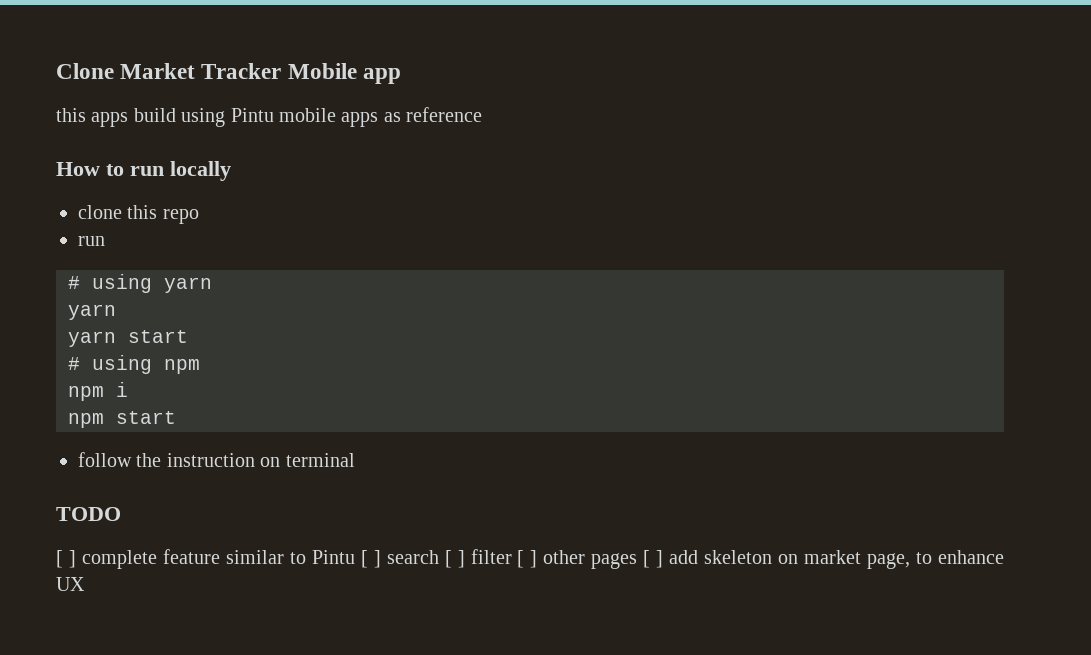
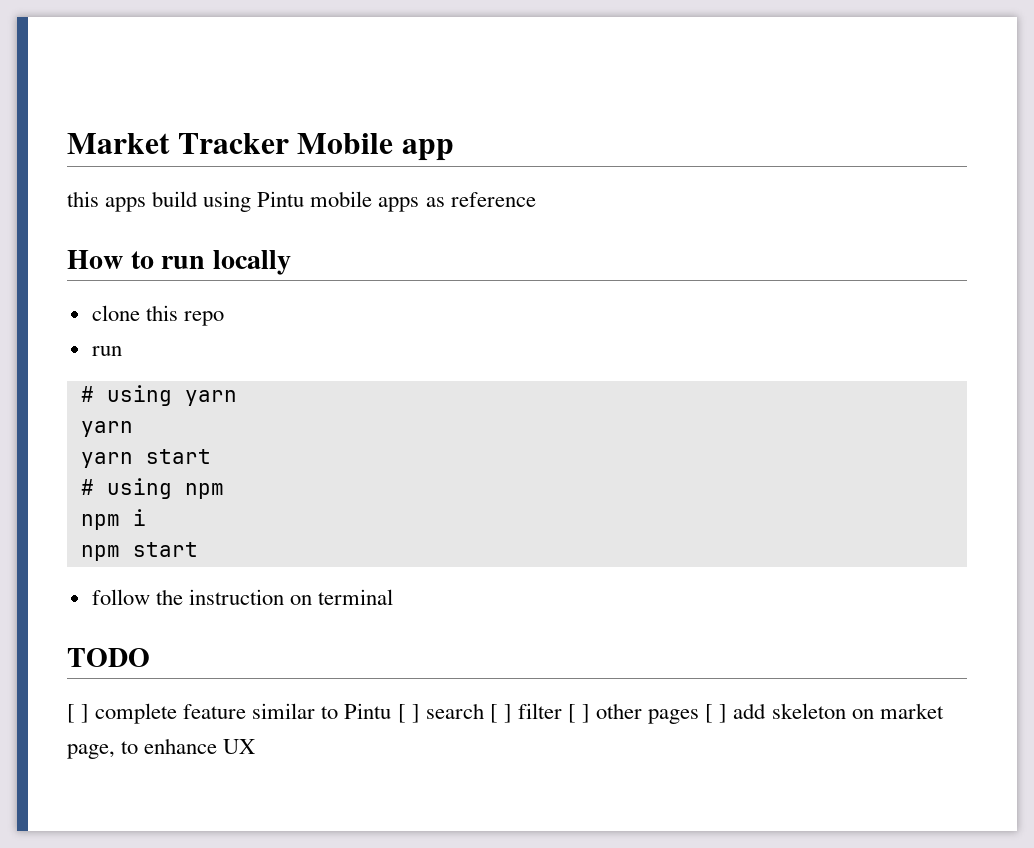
- Clone Market Tracker Mobile app
+ Market Tracker Mobile app

